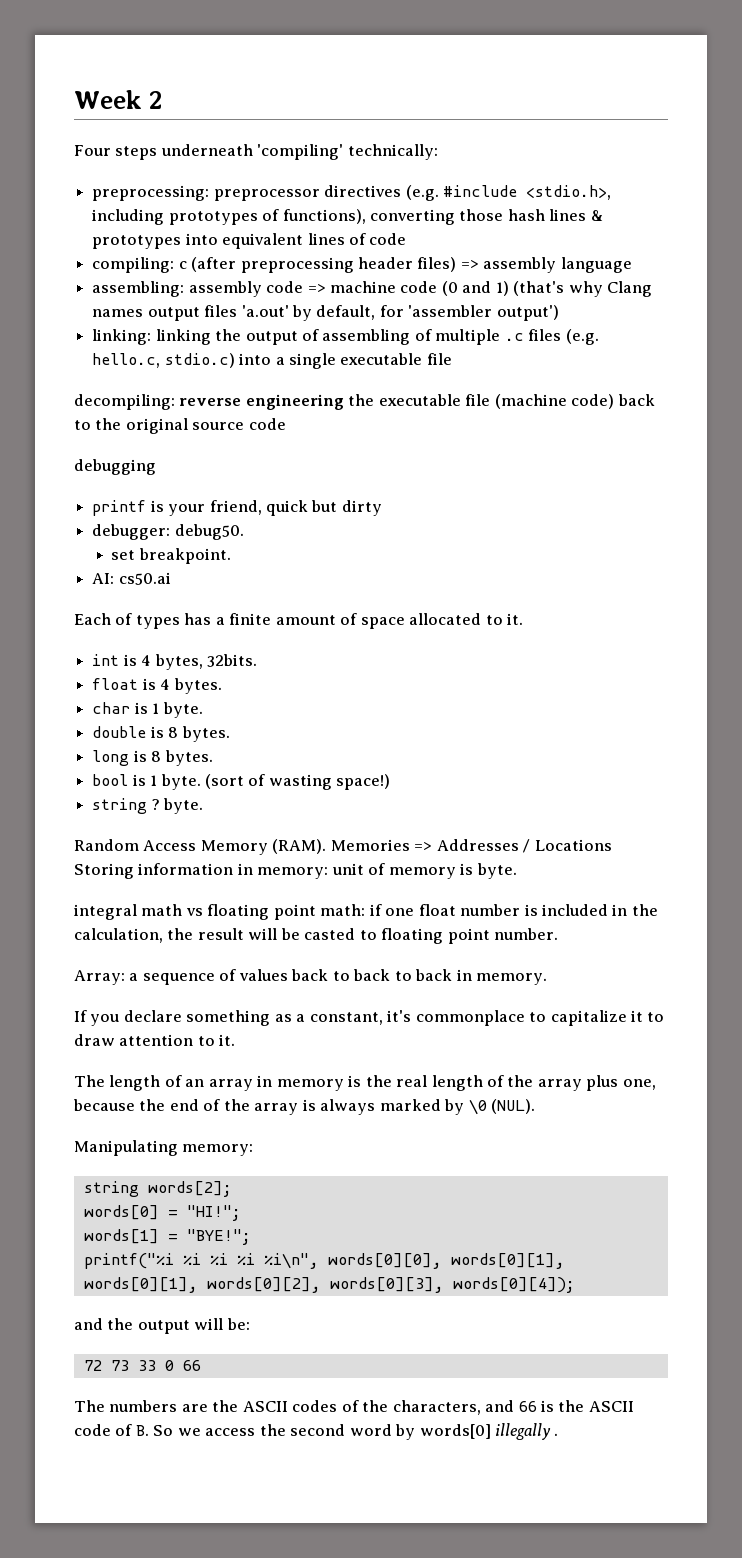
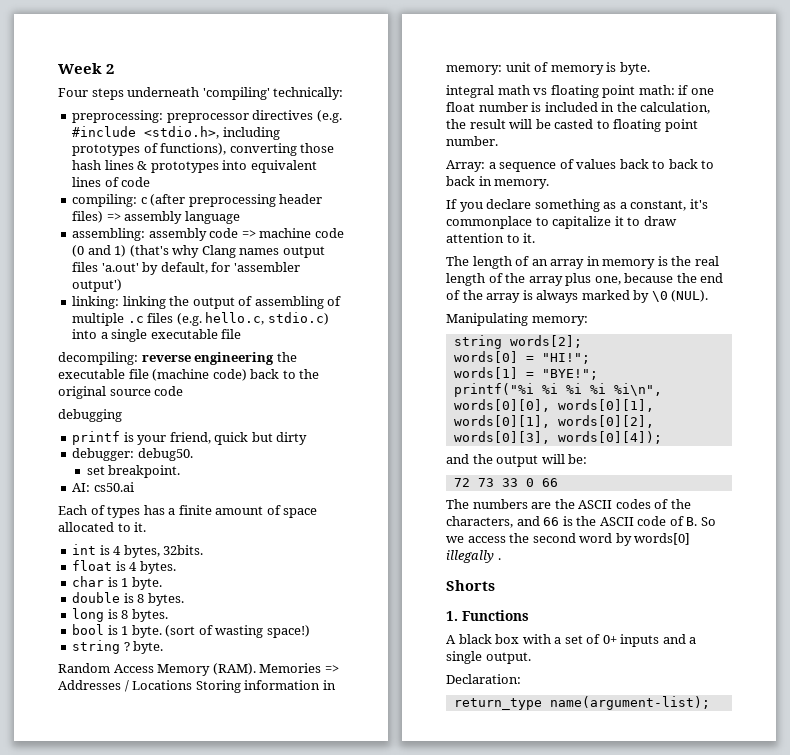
+ Shorts
+ 1. Functions
+ A black box with a set of 0+ inputs and a single output.
+ Declaration:
+ return_type name(argument-list);

